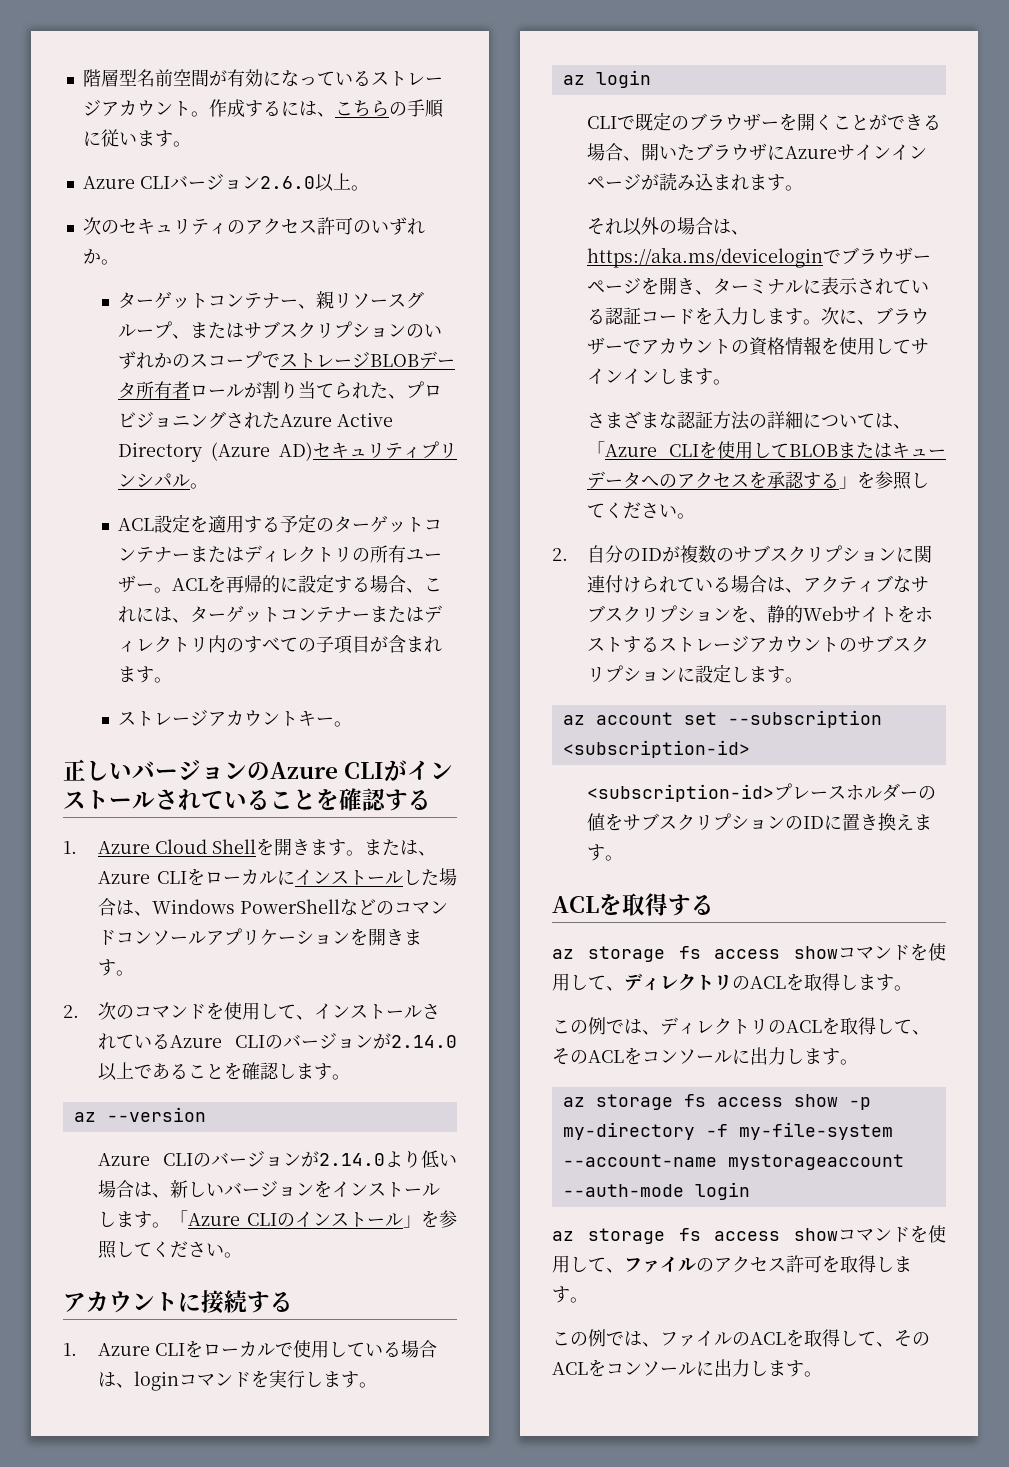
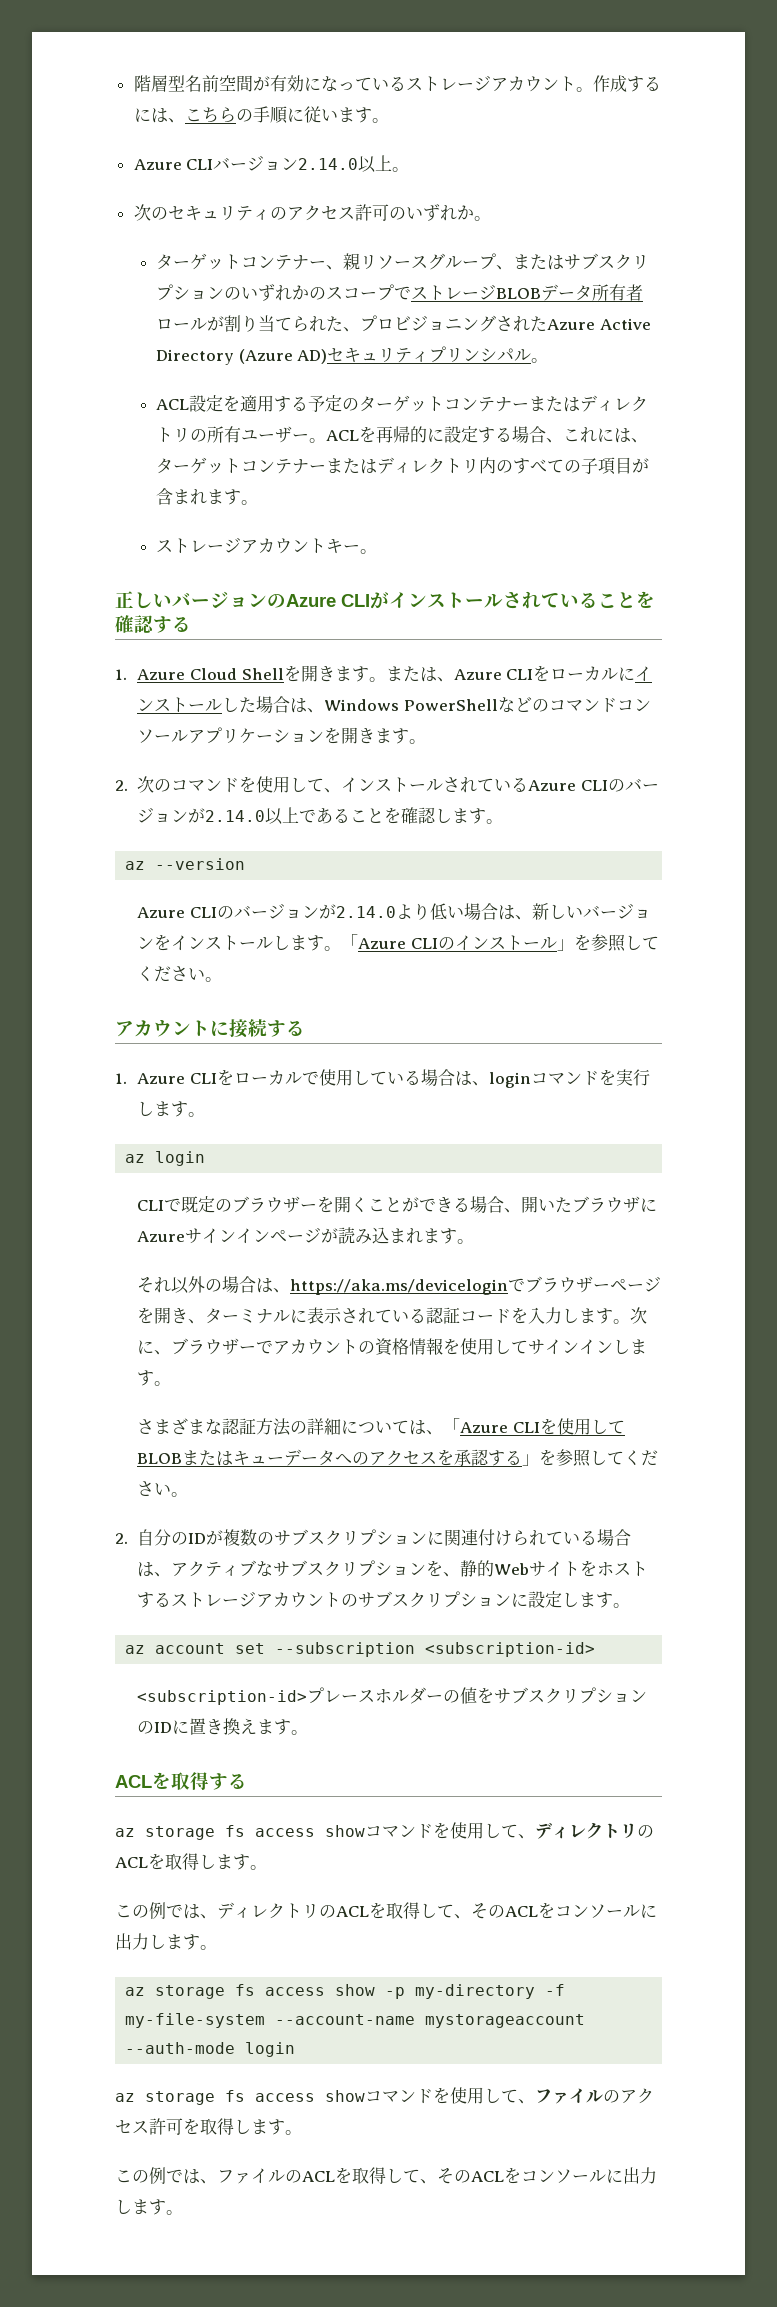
- Azure CLIバージョン2.6.0以上。
+ Azure CLIバージョン2.14.0以上。

